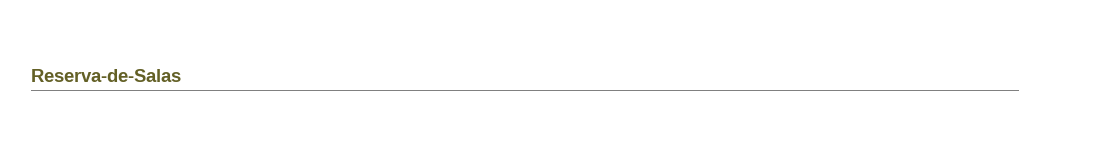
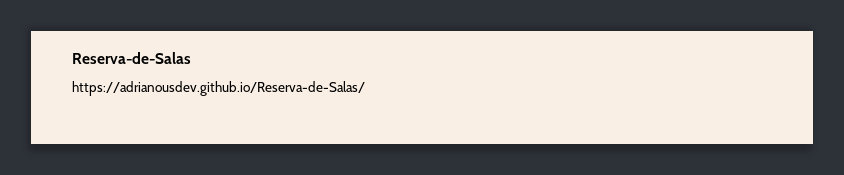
+ https://adrianousdev.github.io/Reserva-de-Salas/

